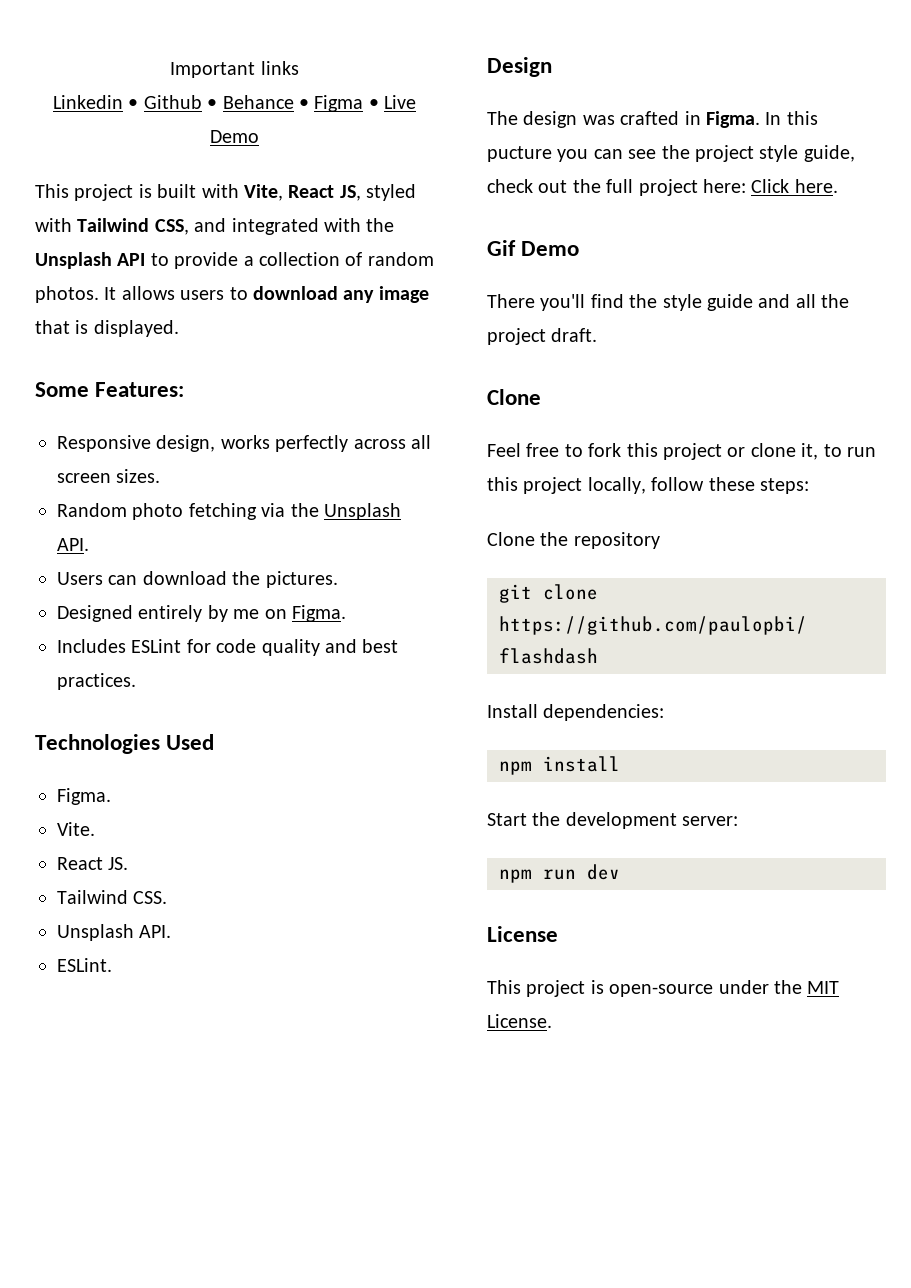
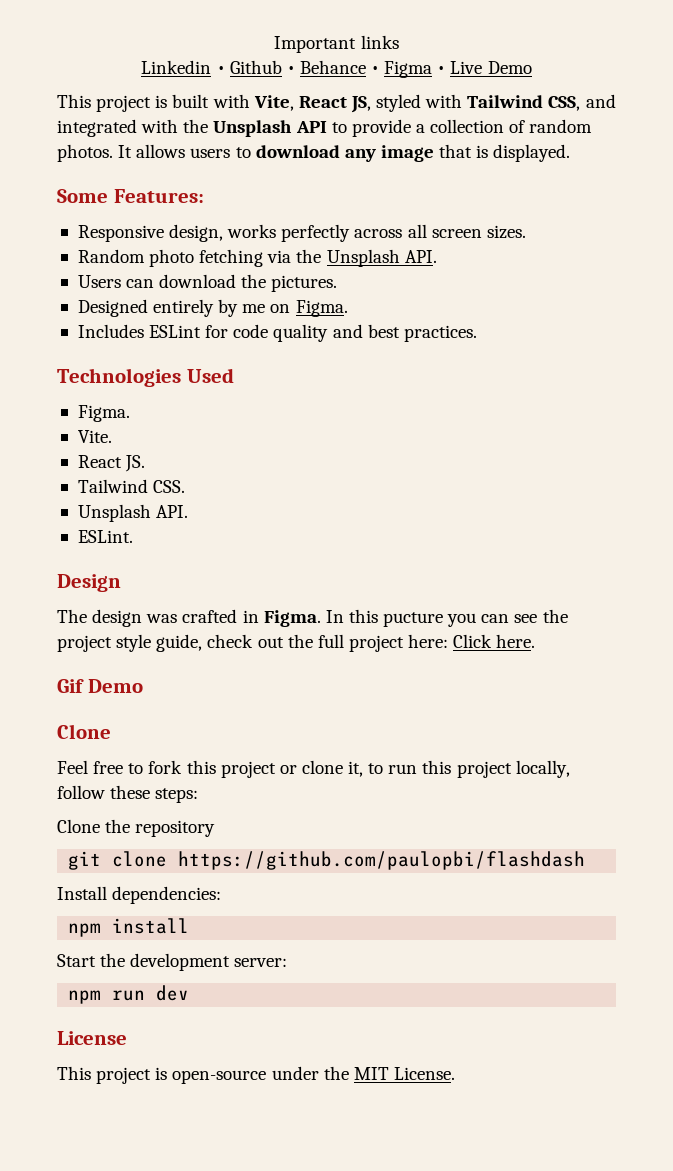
- There you'll find the style guide and all the project draft.

